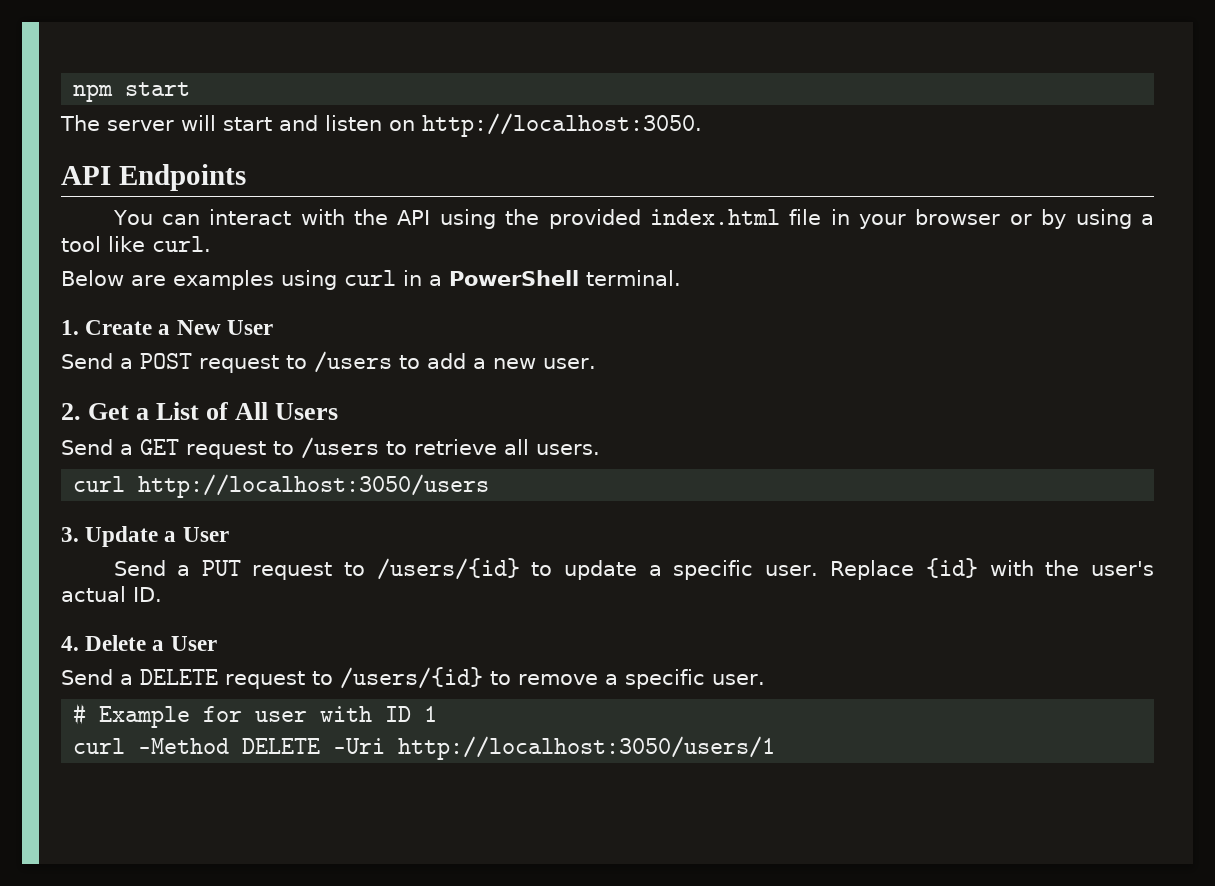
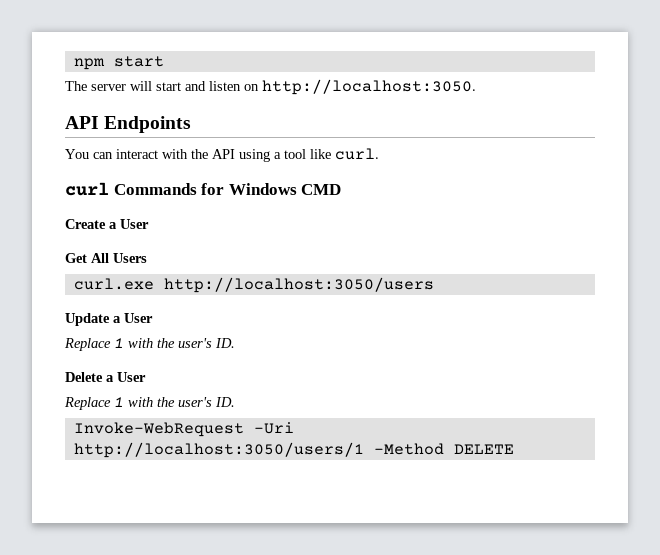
- You can interact with the API using the provided index.html file in your browser or by using a tool like curl.
- Below are examples using curl in a PowerShell terminal.
- 1. Create a New User
- Send a POST request to /users to add a new user.
- 2. Get a List of All Users
- Send a GET request to /users to retrieve all users.
- curl http://localhost:3050/users
+ You can interact with the API using a tool like curl.
+ curl Commands for Windows CMD
+ Create a User
+ Get All Users
+ curl.exe http://localhost:3050/users
- 3. Update a User
- Send a PUT request to /users/{id} to update a specific user. Replace {id} with the user's actual ID.
- 4. Delete a User
- Send a DELETE request to /users/{id} to remove a specific user.
- # Example for user with ID 1
- curl -Method DELETE -Uri http://localhost:3050/users/1
+ Update a User
+ Replace 1 with the user's ID.
+ Delete a User
+ Replace 1 with the user's ID.
+ Invoke-WebRequest -Uri http://localhost:3050/users/1 -Method DELETE

